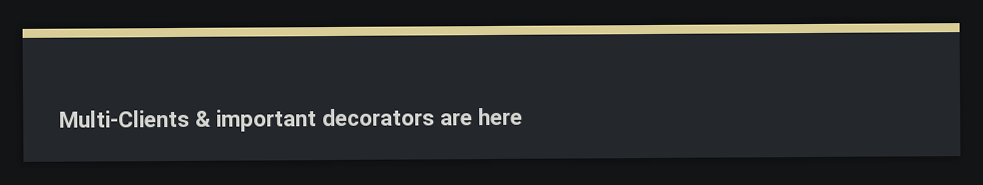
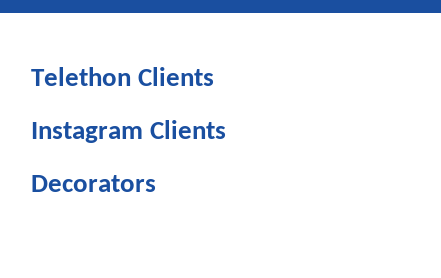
- Multi-Clients & important decorators are here
+ Telethon Clients
+ Instagram Clients
+ Decorators

